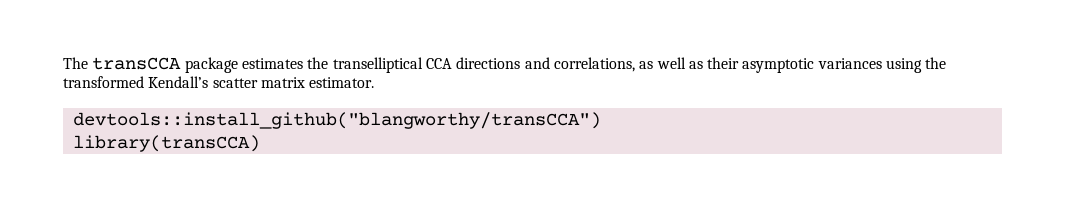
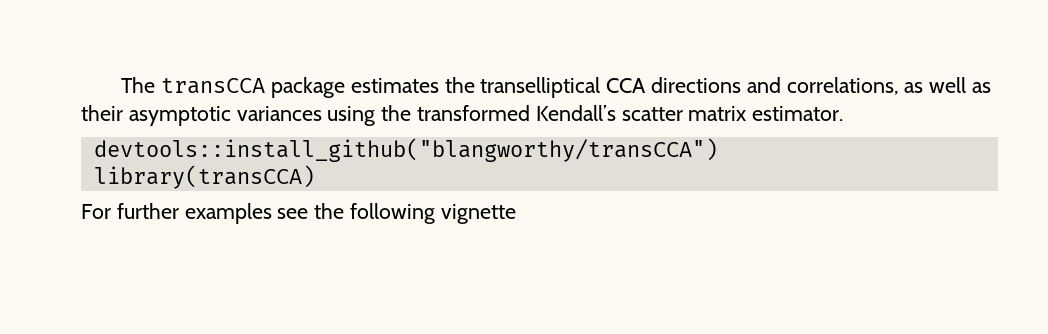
+ For further examples see the following vignette

